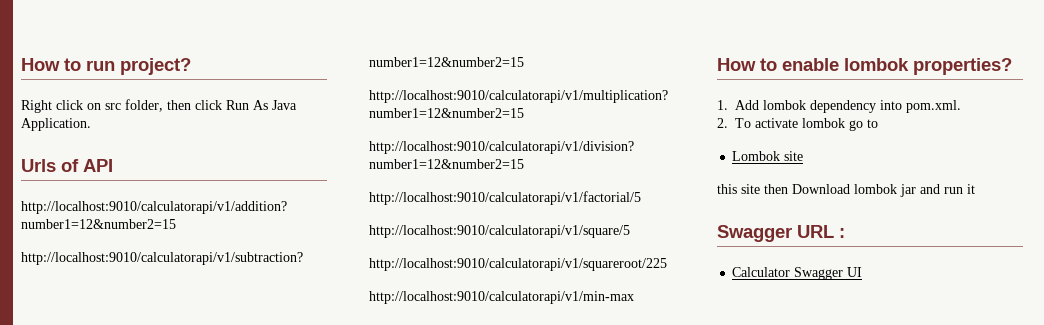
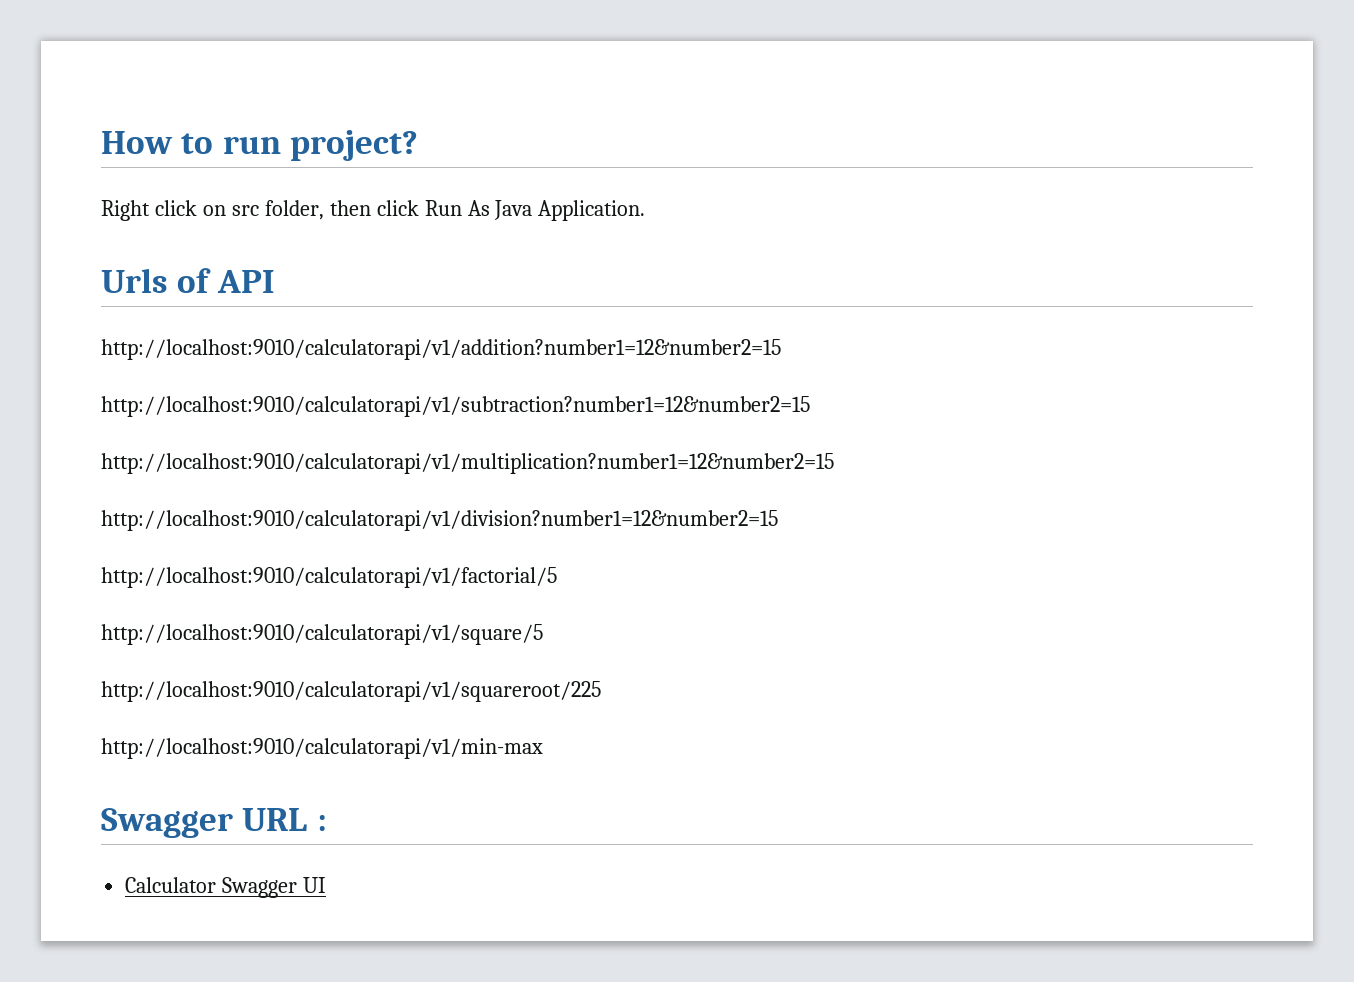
- How to enable lombok properties?
- 1. Add lombok dependency into pom.xml.
- 2. To activate lombok go to
- Lombok site
- this site then Download lombok jar and run it

